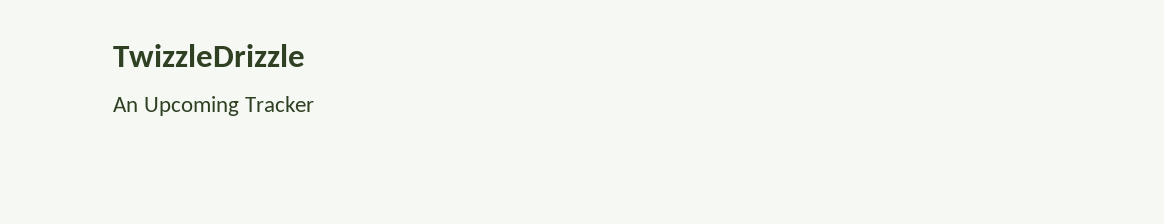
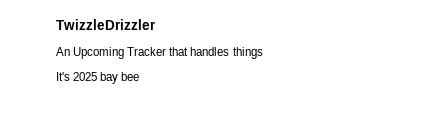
- TwizzleDrizzle
+ TwizzleDrizzler
- An Upcoming Tracker
+ An Upcoming Tracker that handles things
+ It's 2025 bay bee

